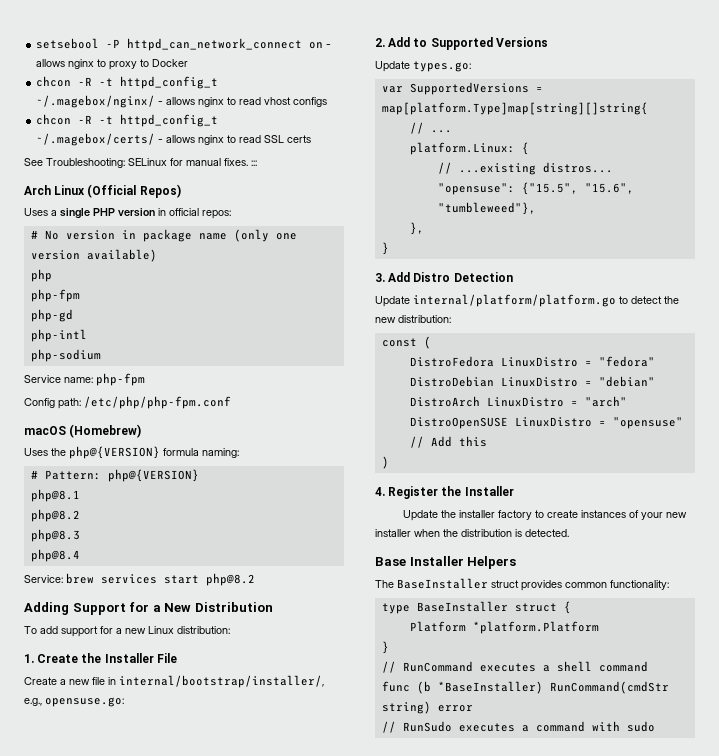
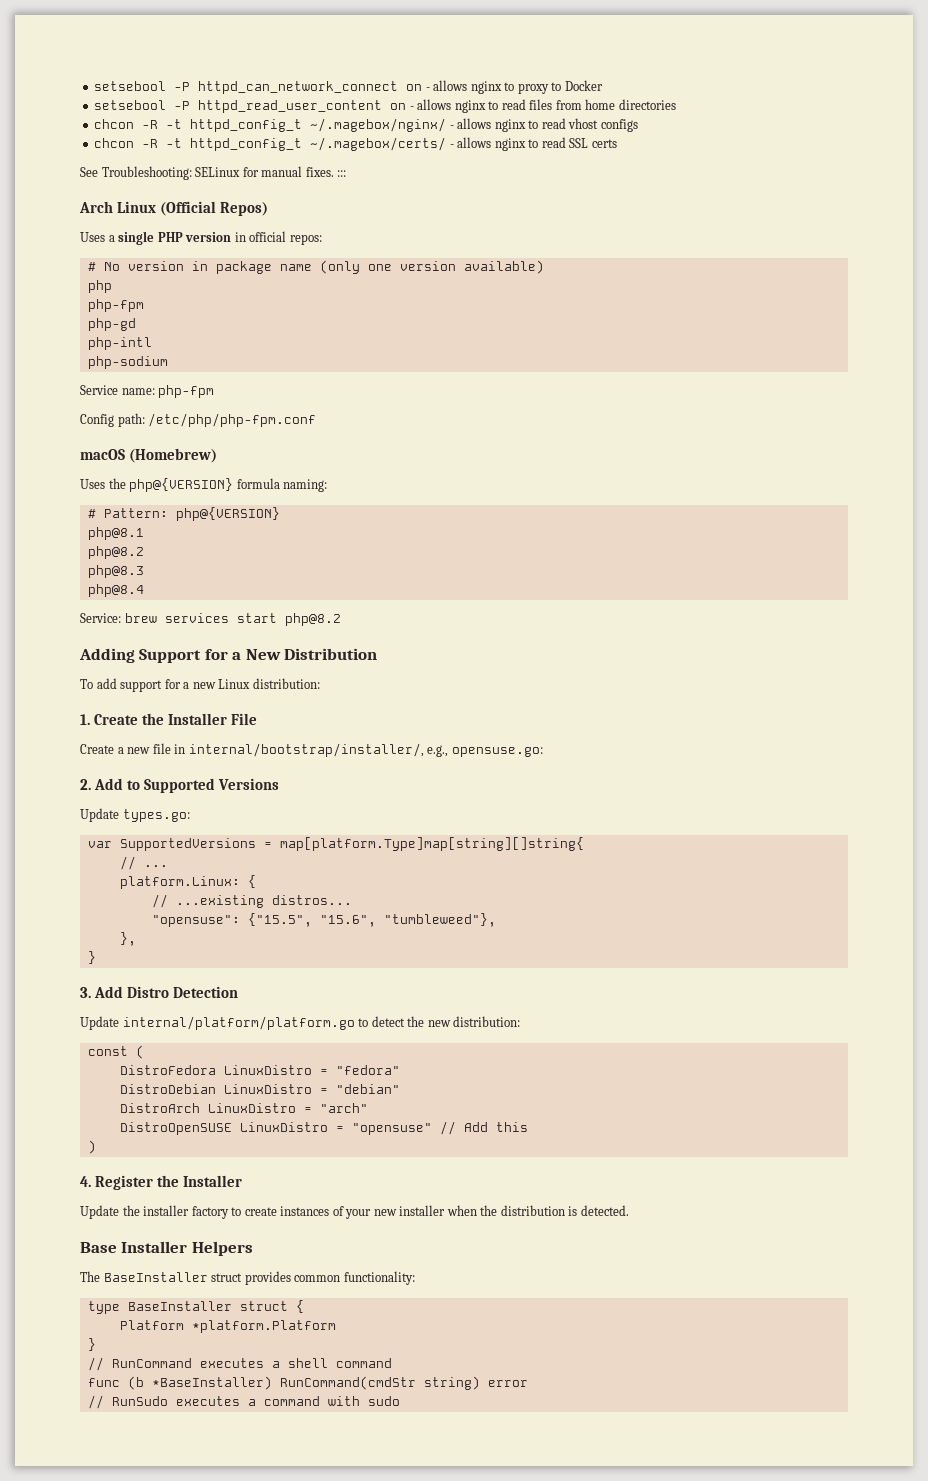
+ setsebool -P httpd_read_user_content on - allows nginx to read files from home directories

